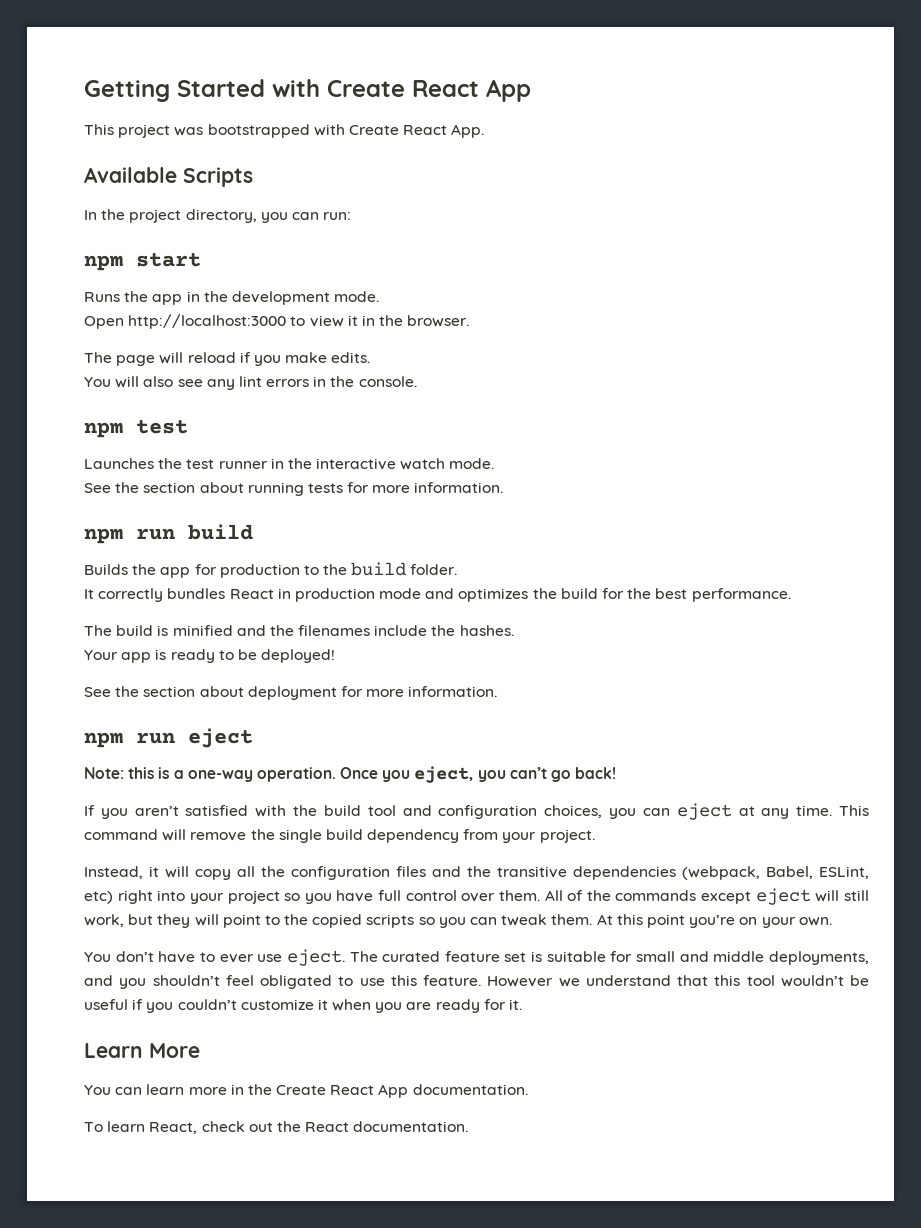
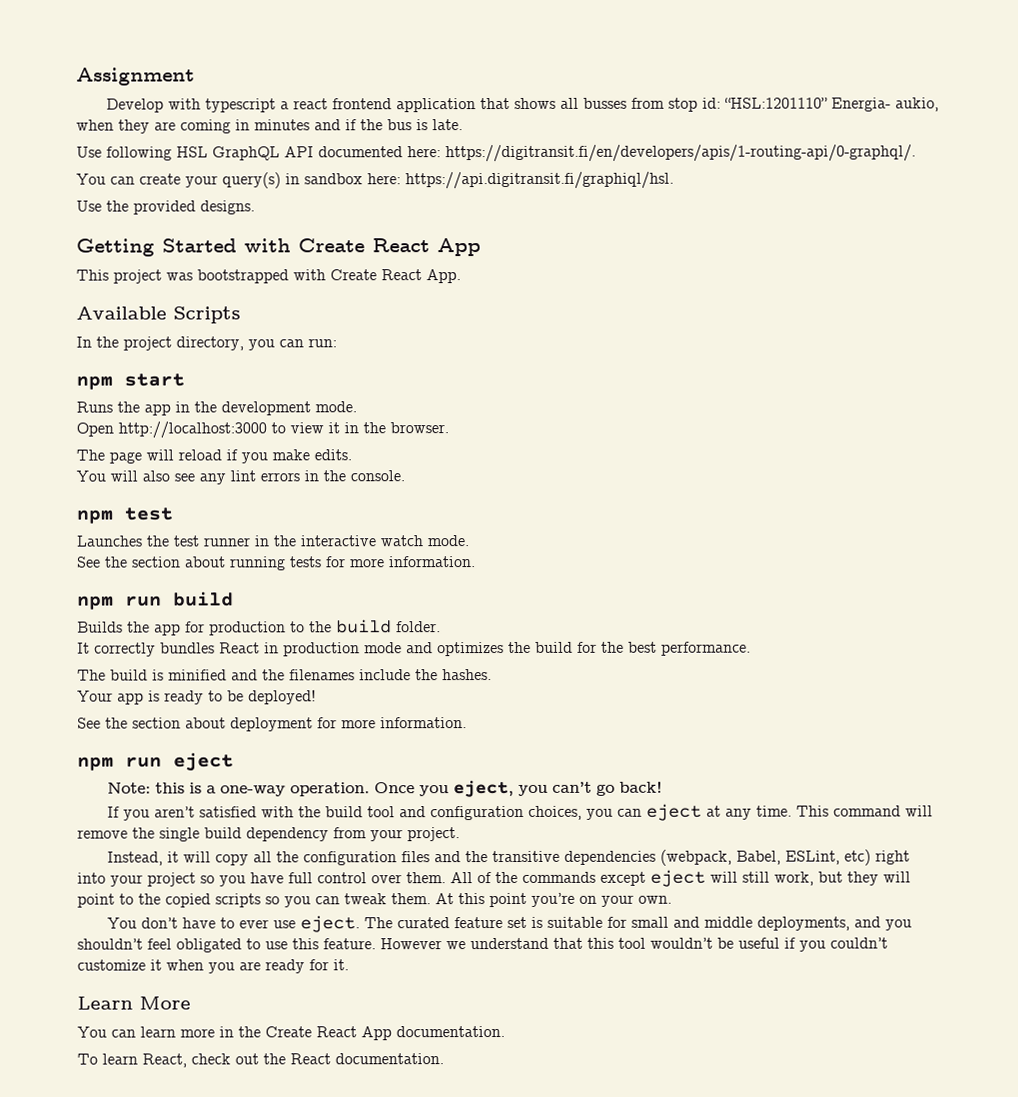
+ Assignment
+ Develop with typescript a react frontend application that shows all busses from stop id: “HSL:1201110” Energia- aukio, when they are coming in minutes and if the bus is late.
+ Use following HSL GraphQL API documented here: https://digitransit.fi/en/developers/apis/1-routing-api/0-graphql/.
+ You can create your query(s) in sandbox here: https://api.digitransit.fi/graphiql/hsl.
+ Use the provided designs.

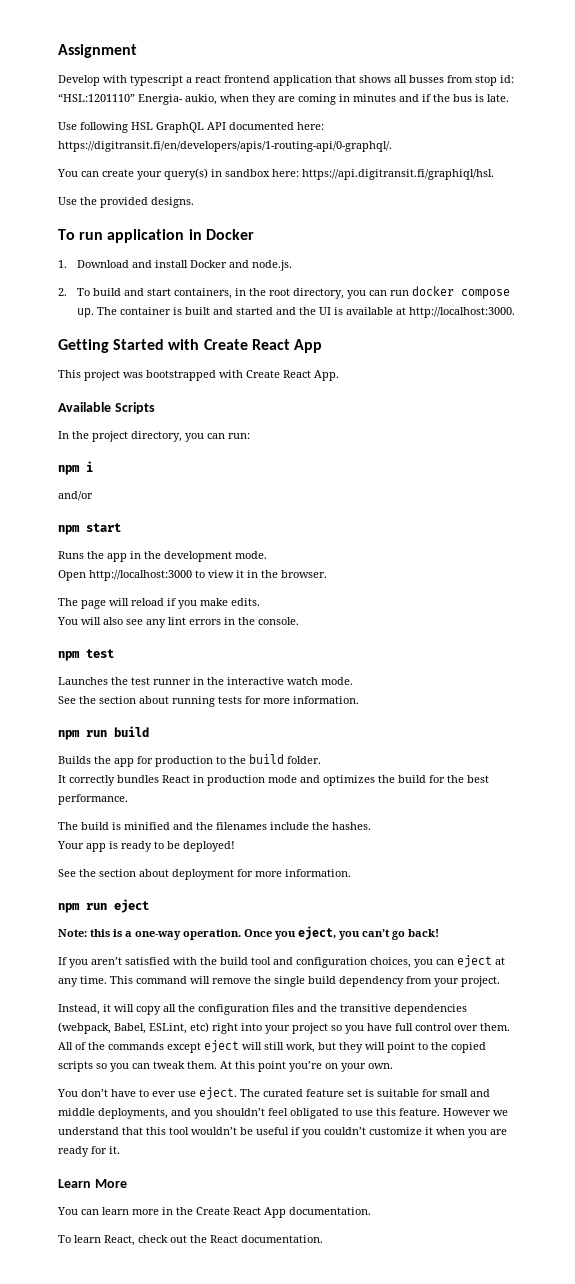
+ To run application in Docker
+ 1. Download and install Docker and node.js.
+ 2. To build and start containers, in the root directory, you can run docker compose up. The container is built and started and the UI is available at http://localhost:3000.
+ npm i
+ and/or

